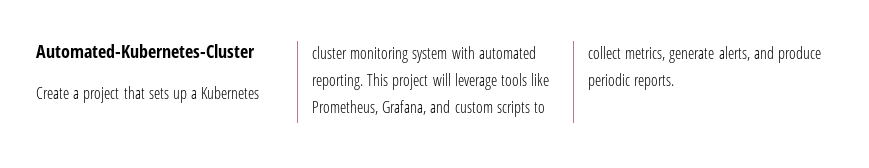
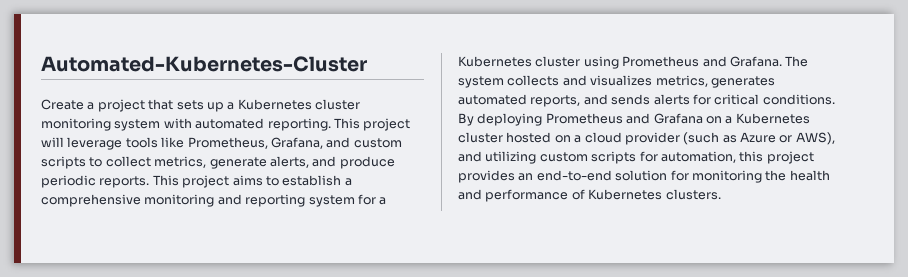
+ This project aims to establish a comprehensive monitoring and reporting system for a Kubernetes cluster using Prometheus and Grafana. The system collects and visualizes metrics, generates automated reports, and sends alerts for critical conditions. By deploying Prometheus and Grafana on a Kubernetes cluster hosted on a cloud provider (such as Azure or AWS), and utilizing custom scripts for automation, this project provides an end-to-end solution for monitoring the health and performance of Kubernetes clusters.

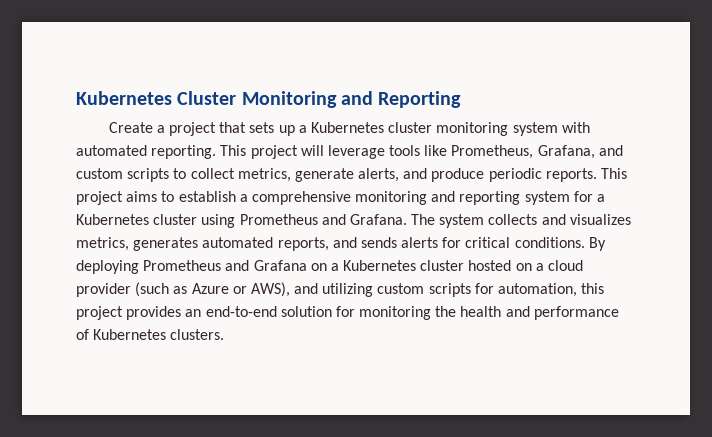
- Automated-Kubernetes-Cluster
+ Kubernetes Cluster Monitoring and Reporting

